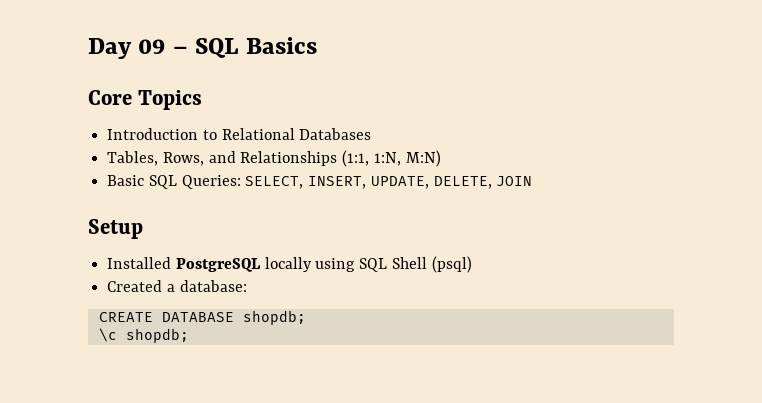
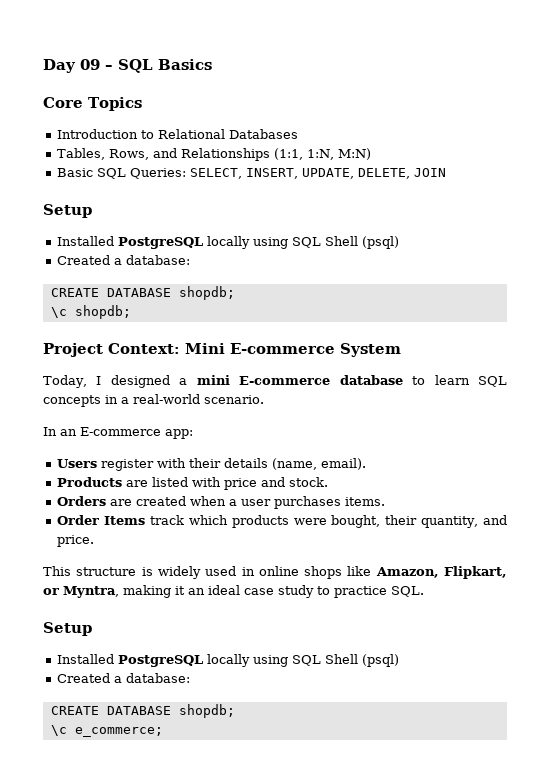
+ Project Context: Mini E-commerce System
+ Today, I designed a mini E-commerce database to learn SQL concepts in a real-world scenario.
+ In an E-commerce app:
+ Users register with their details (name, email).
+ Products are listed with price and stock.
+ Orders are created when a user purchases items.
+ Order Items track which products were bought, their quantity, and price.
+ This structure is widely used in online shops like Amazon, Flipkart, or Myntra, making it an ideal case study to practice SQL.
+ Setup
+ Installed PostgreSQL locally using SQL Shell (psql)
+ Created a database:
+ CREATE DATABASE shopdb;
+ \c e_commerce;

